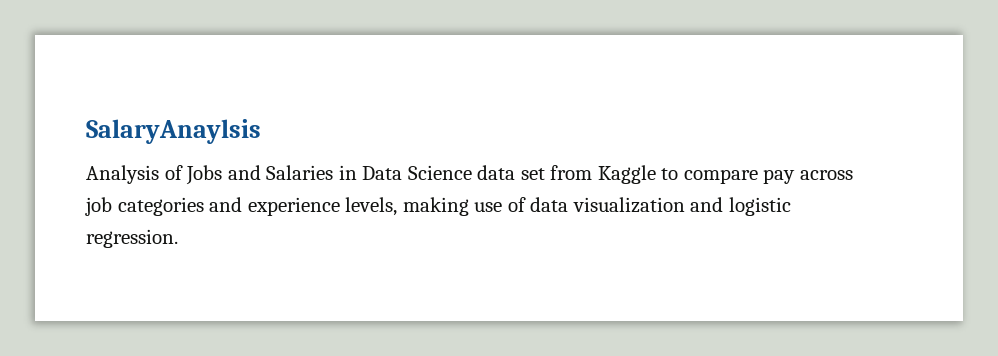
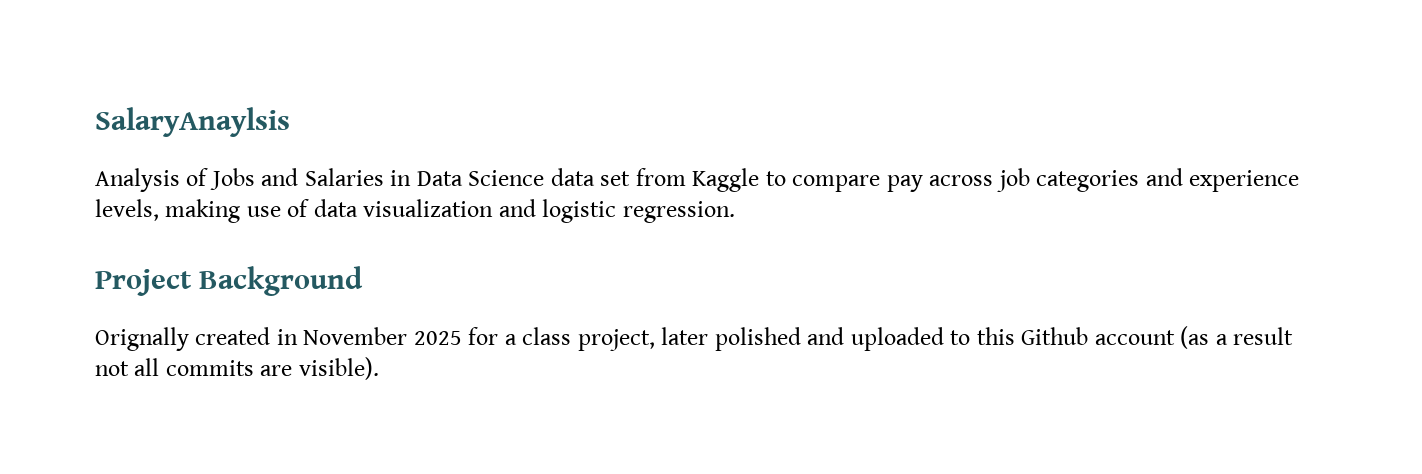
+ Project Background
+ Orignally created in November 2025 for a class project, later polished and uploaded to this Github account (as a result not all commits are visible).

